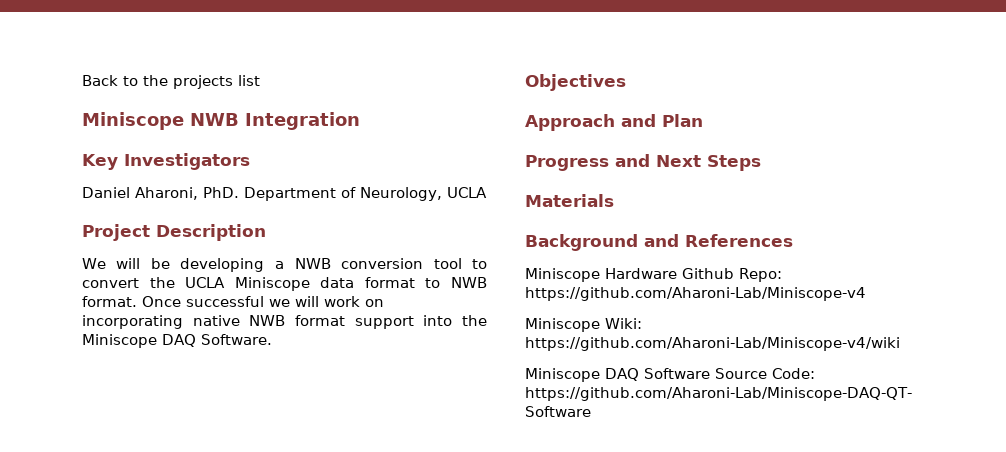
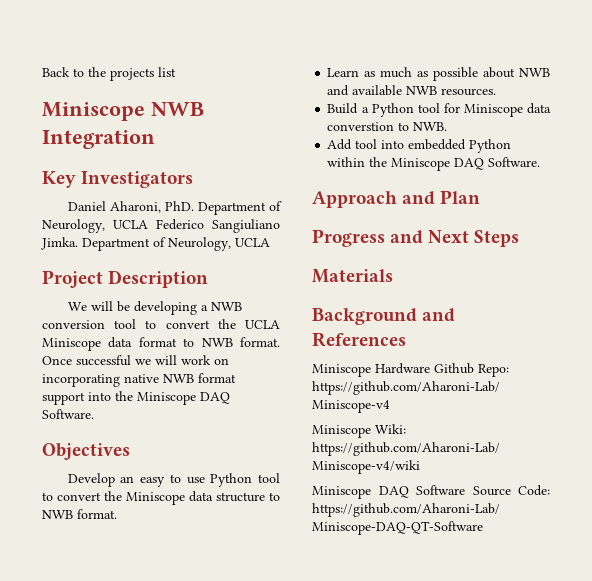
- Daniel Aharoni, PhD. Department of Neurology, UCLA
+ Daniel Aharoni, PhD. Department of Neurology, UCLA Federico Sangiuliano Jimka. Department of Neurology, UCLA
+ Develop an easy to use Python tool to convert the Miniscope data structure to NWB format.
+ Learn as much as possible about NWB and available NWB resources.
+ Build a Python tool for Miniscope data converstion to NWB.
+ Add tool into embedded Python within the Miniscope DAQ Software.

